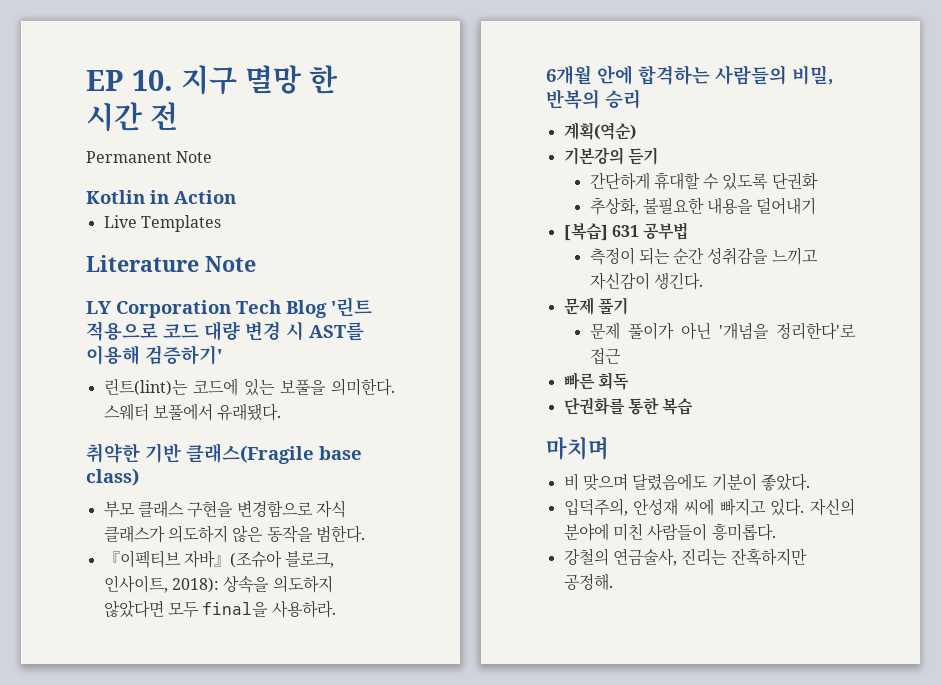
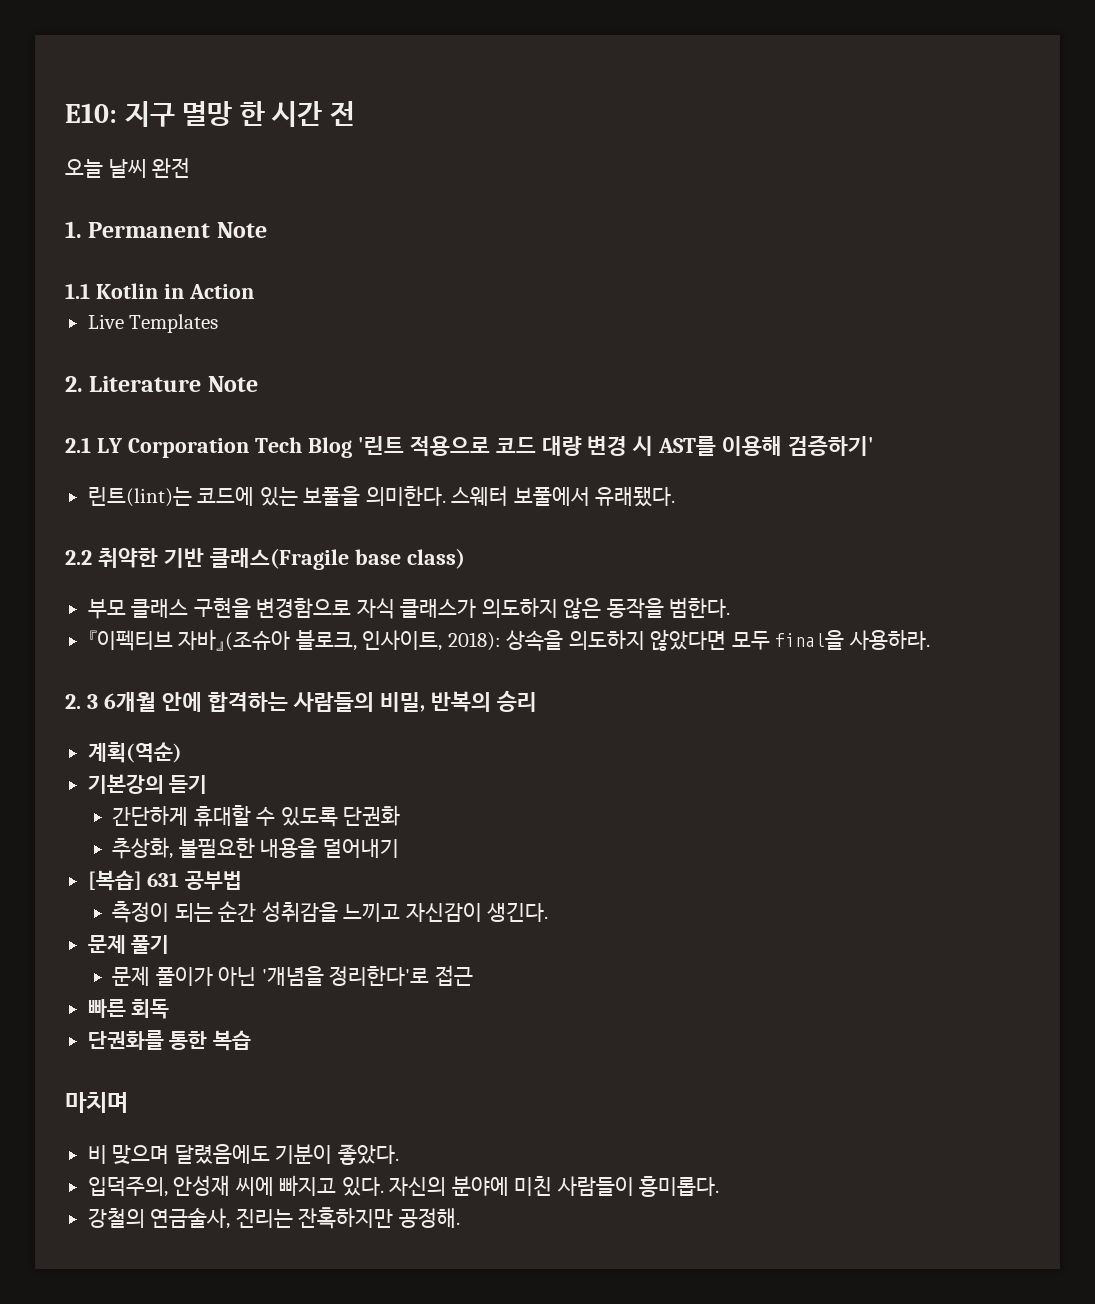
- EP 10. 지구 멸망 한 시간 전
+ E10: 지구 멸망 한 시간 전
- Permanent Note
+ 오늘 날씨 완전
+ 1. Permanent Note
- Kotlin in Action
+ 1.1 Kotlin in Action
- Literature Note
+ 2. Literature Note
- LY Corporation Tech Blog '린트 적용으로 코드 대량 변경 시 AST를 이용해 검증하기'
+ 2.1 LY Corporation Tech Blog '린트 적용으로 코드 대량 변경 시 AST를 이용해 검증하기'
- 취약한 기반 클래스(Fragile base class)
+ 2.2 취약한 기반 클래스(Fragile base class)
- 6개월 안에 합격하는 사람들의 비밀, 반복의 승리
+ 2. 3 6개월 안에 합격하는 사람들의 비밀, 반복의 승리

